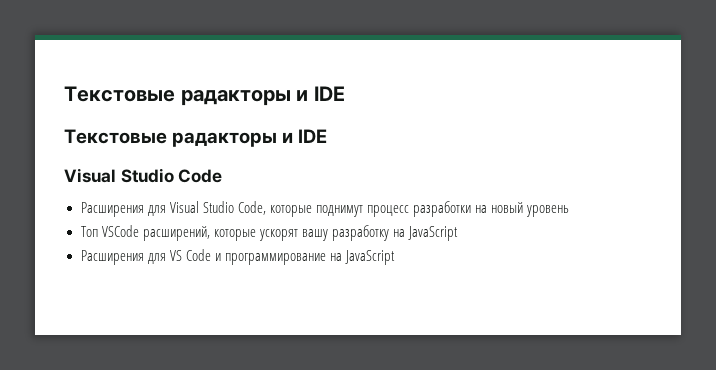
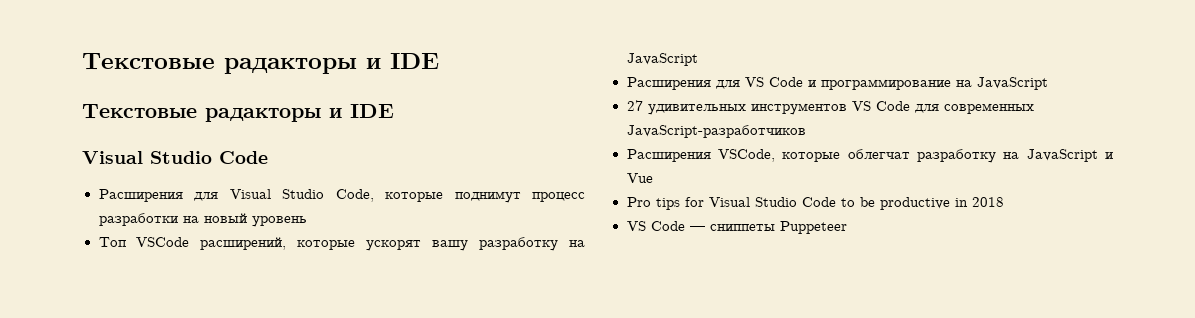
+ 27 удивительных инструментов VS Code для современных JavaScript-разработчиков
+ Расширения VSCode, которые облегчат разработку на JavaScript и Vue
+ Pro tips for Visual Studio Code to be productive in 2018
+ VS Code — сниппеты Puppeteer

